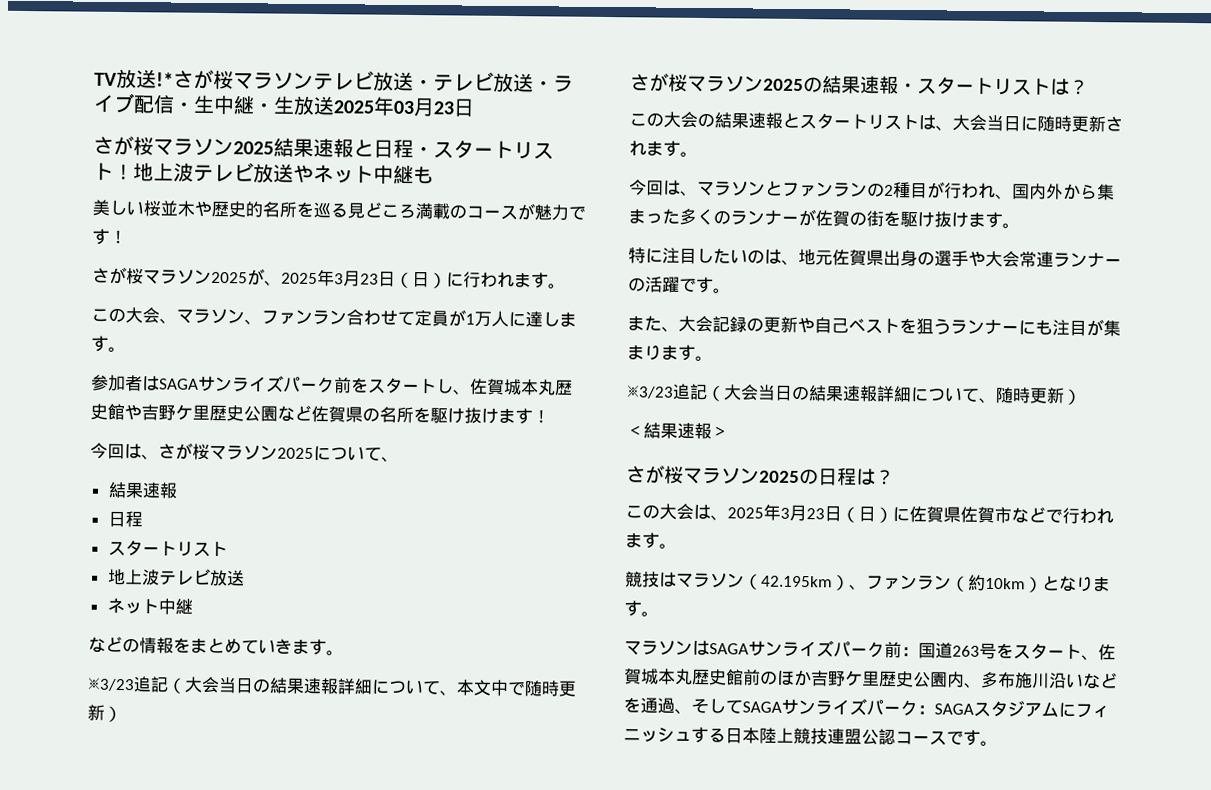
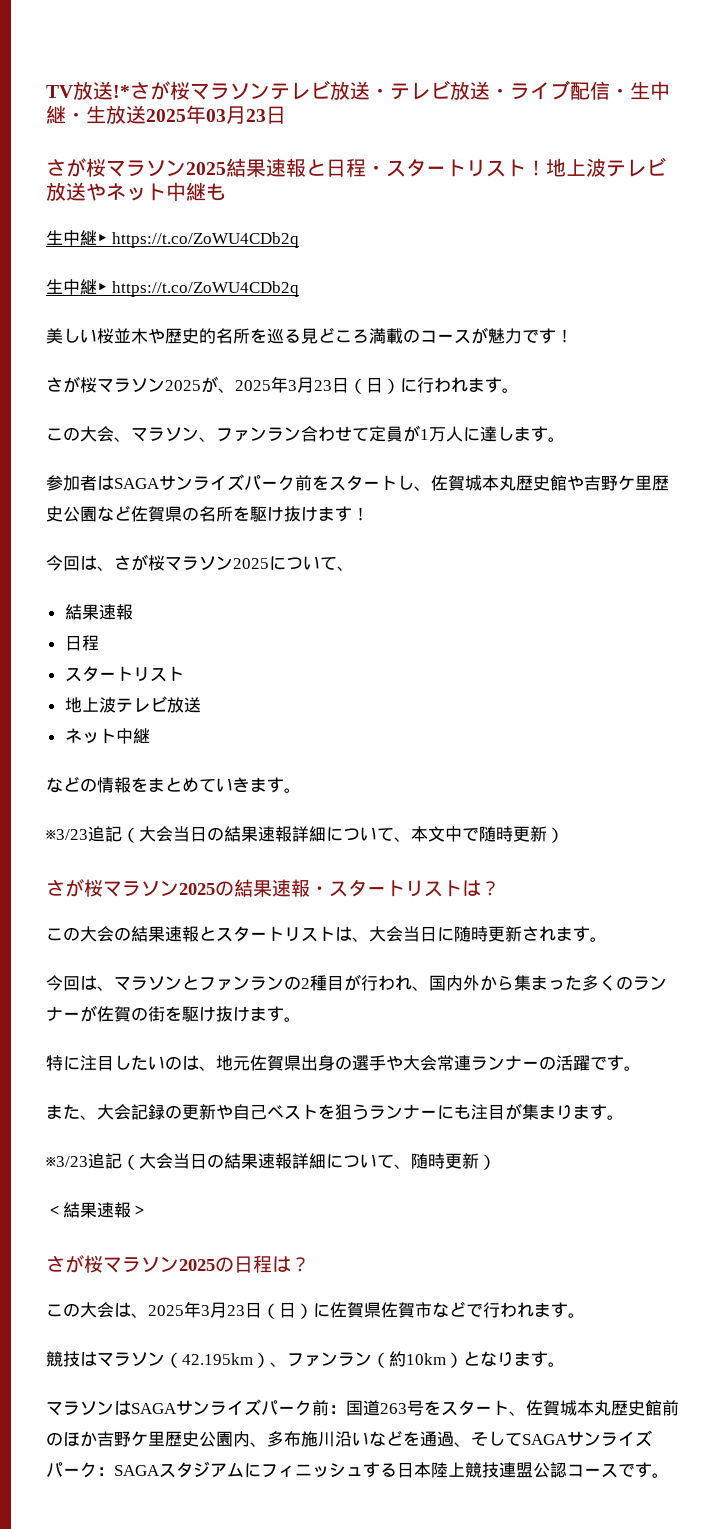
  地上波テレビ放送やネット中継も
+ 生中継▶ https://t.co/ZoWU4CDb2q
+ 生中継▶ https://t.co/ZoWU4CDb2q

